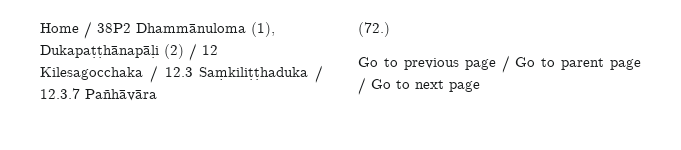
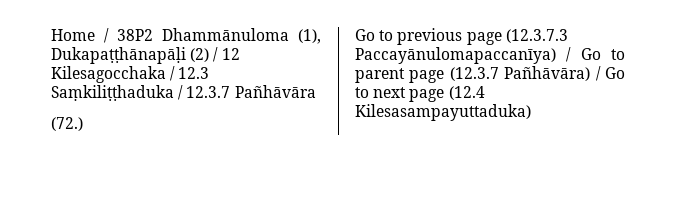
- Go to previous page / Go to parent page / Go to next page
+ Go to previous page (12.3.7.3 Paccayānulomapaccanīya) / Go to parent page (12.3.7 Pañhāvāra) / Go to next page (12.4 Kilesasampayuttaduka)

